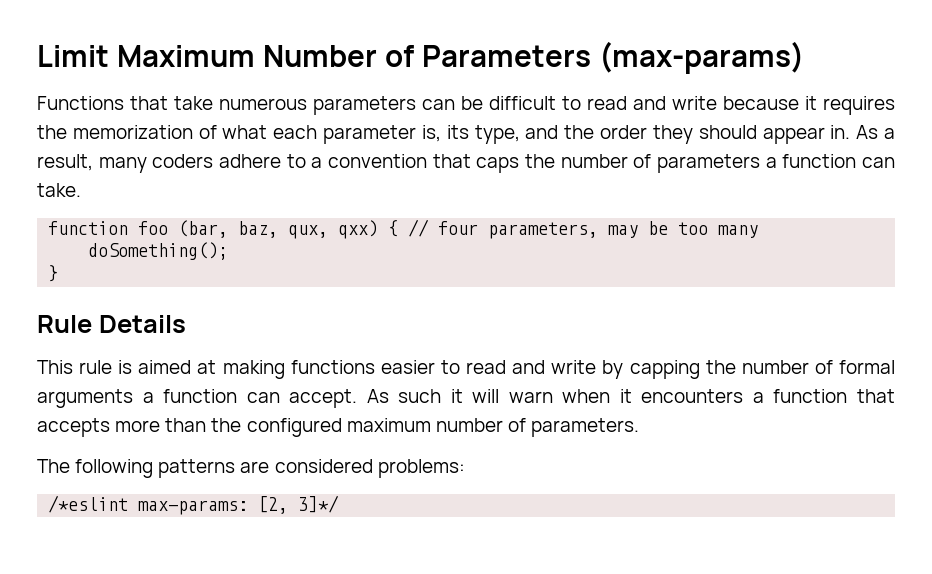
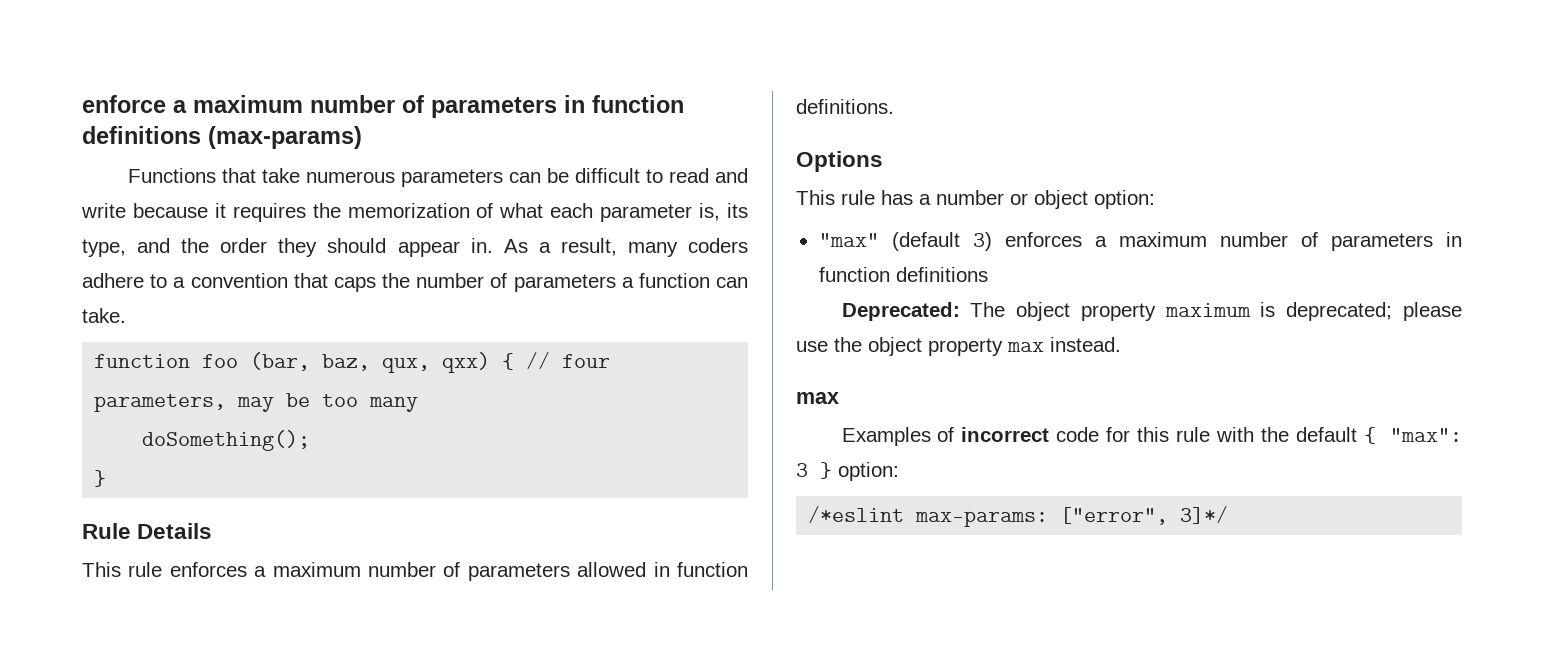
- Limit Maximum Number of Parameters (max-params)
+ enforce a maximum number of parameters in function definitions (max-params)
- This rule is aimed at making functions easier to read and write by capping the number of formal arguments a function can accept. As such it will warn when it encounters a function that accepts more than the configured maximum number of parameters.
- The following patterns are considered problems:
+ This rule enforces a maximum number of parameters allowed in function definitions.
+ Options
+ This rule has a number or object option:
+ "max" (default 3) enforces a maximum number of parameters in function definitions
+ Deprecated: The object property maximum is deprecated; please use the object property max instead.
+ max
+ Examples of incorrect code for this rule with the default { "max": 3 } option:
- /*eslint max-params: [2, 3]*/
+ /*eslint max-params: ["error", 3]*/

